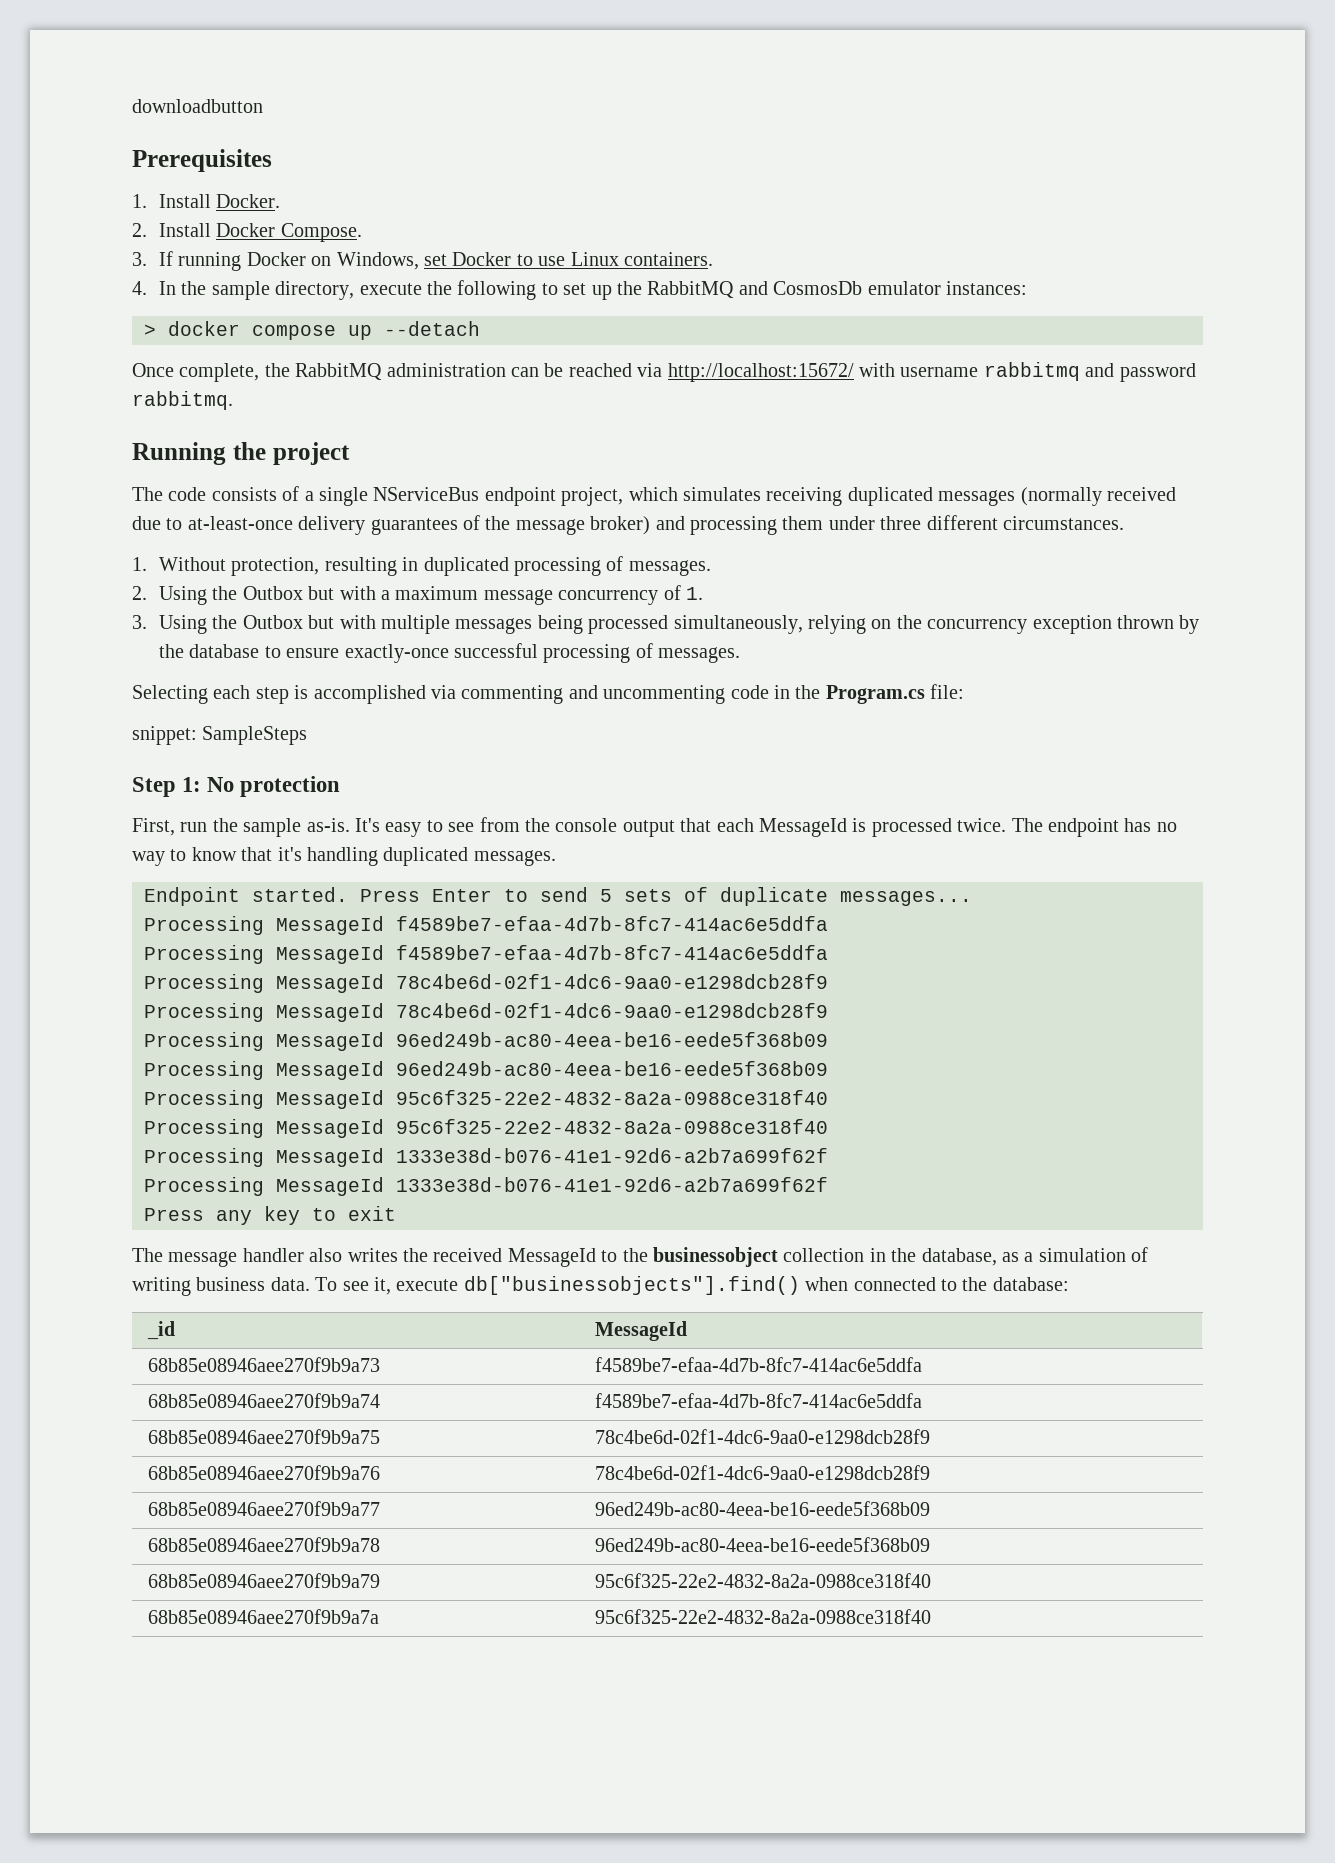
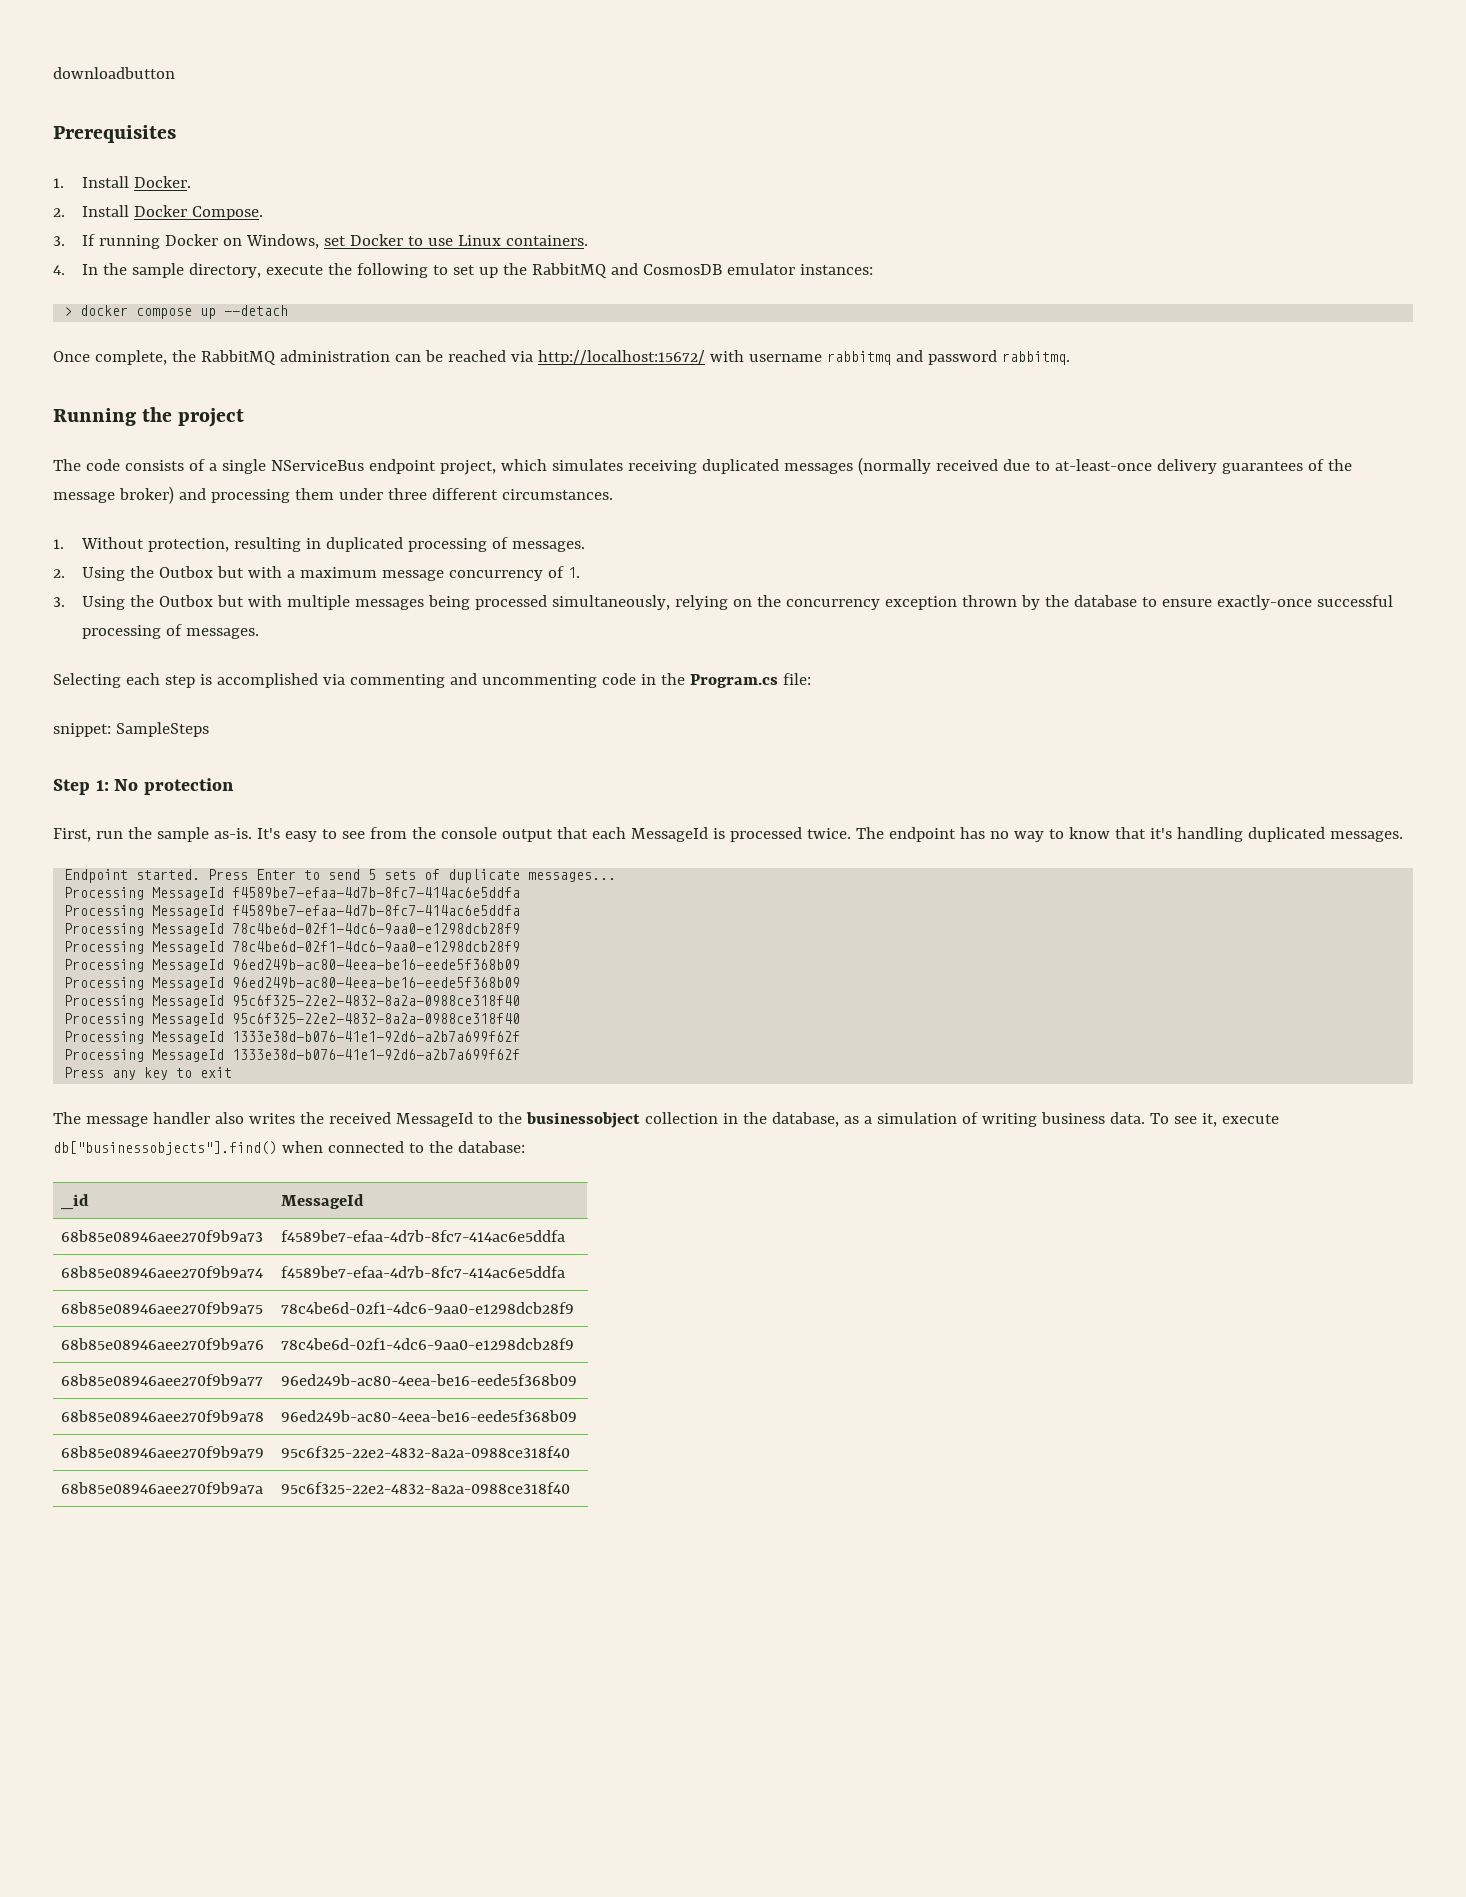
- 4. In the sample directory, execute the following to set up the RabbitMQ and CosmosDb emulator instances:
+ 4. In the sample directory, execute the following to set up the RabbitMQ and CosmosDB emulator instances:

